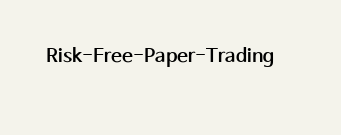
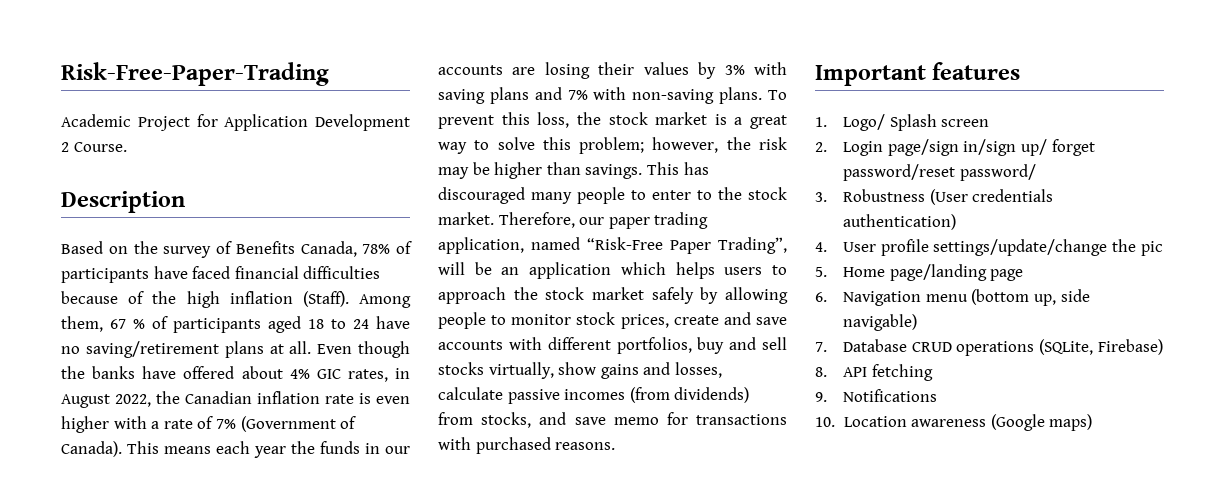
+ Academic Project for Application Development 2 Course.
+ Description
+ Based on the survey of Benefits Canada, 78% of participants have faced financial difficulties because of the high inflation (Staff). Among them, 67 % of participants aged 18 to 24 have no saving/retirement plans at all. Even though the banks have offered about 4% GIC rates, in August 2022, the Canadian inflation rate is even higher with a rate of 7% (Government of Canada). This means each year the funds in our accounts are losing their values by 3% with saving plans and 7% with non-saving plans. To prevent this loss, the stock market is a great way to solve this problem; however, the risk may be higher than savings. This has discouraged many people to enter to the stock market. Therefore, our paper trading application, named “Risk-Free Paper Trading”, will be an application which helps users to approach the stock market safely by allowing people to monitor stock prices, create and save accounts with different portfolios, buy and sell stocks virtually, show gains and losses, calculate passive incomes (from dividends) from stocks, and save memo for transactions with purchased reasons.
+ Important features
+ 1. Logo/ Splash screen
+ 2. Login page/sign in/sign up/ forget password/reset password/
+ 3. Robustness (User credentials authentication)
+ 4. User profile settings/update/change the pic
+ 5. Home page/landing page
+ 6. Navigation menu (bottom up, side navigable)
+ 7. Database CRUD operations (SQLite, Firebase)
+ 8. API fetching
+ 9. Notifications
+ 10. Location awareness (Google maps)

